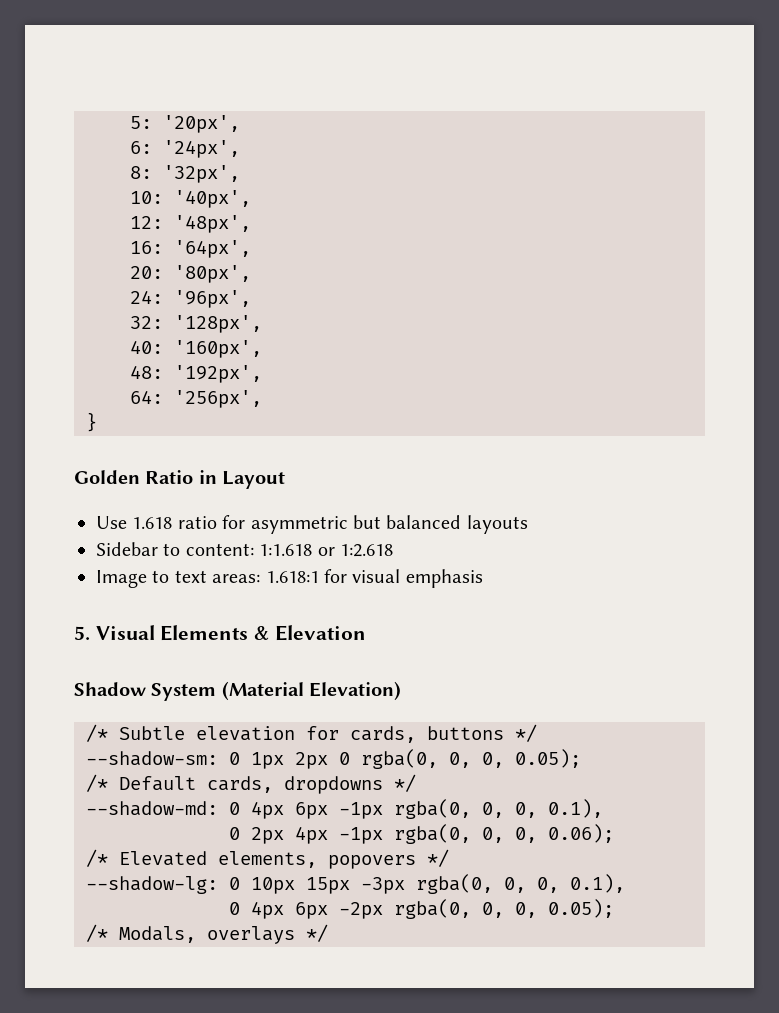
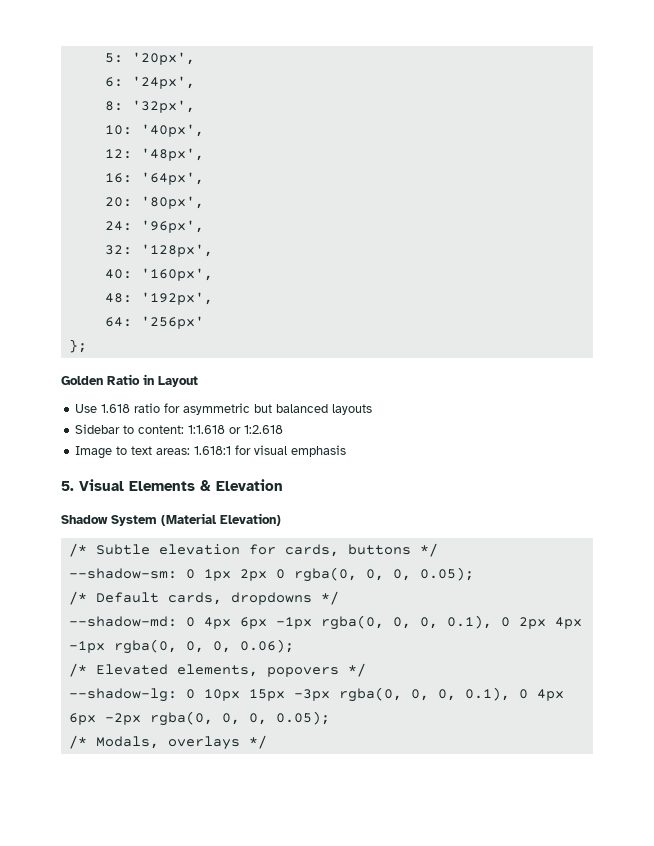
- 64: '256px',
- }
+ 64: '256px'
+ };
- --shadow-md: 0 4px 6px -1px rgba(0, 0, 0, 0.1),
- 0 2px 4px -1px rgba(0, 0, 0, 0.06);
+ --shadow-md: 0 4px 6px -1px rgba(0, 0, 0, 0.1), 0 2px 4px -1px rgba(0, 0, 0, 0.06);
- --shadow-lg: 0 10px 15px -3px rgba(0, 0, 0, 0.1),
- 0 4px 6px -2px rgba(0, 0, 0, 0.05);
+ --shadow-lg: 0 10px 15px -3px rgba(0, 0, 0, 0.1), 0 4px 6px -2px rgba(0, 0, 0, 0.05);

